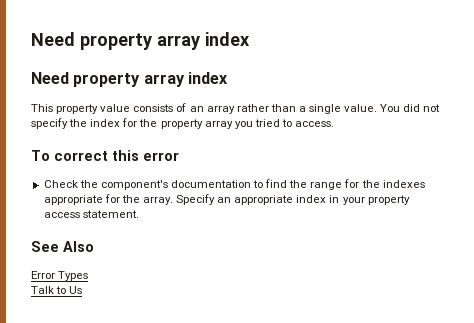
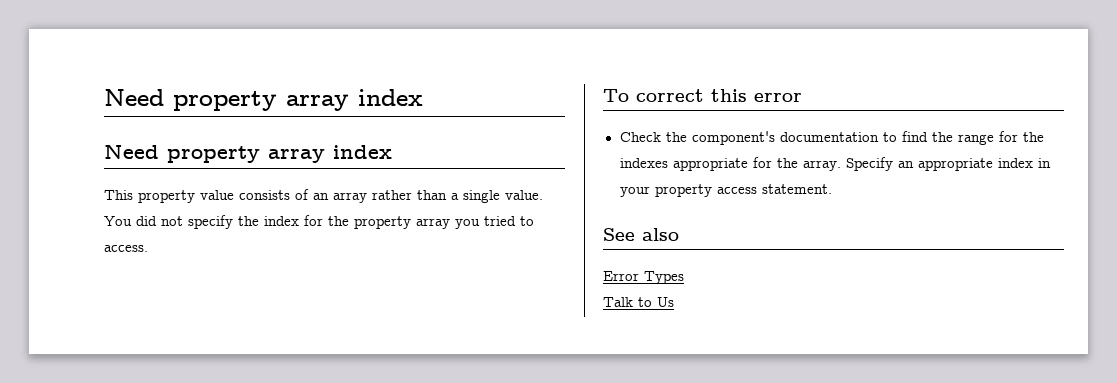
- See Also
+ See also

